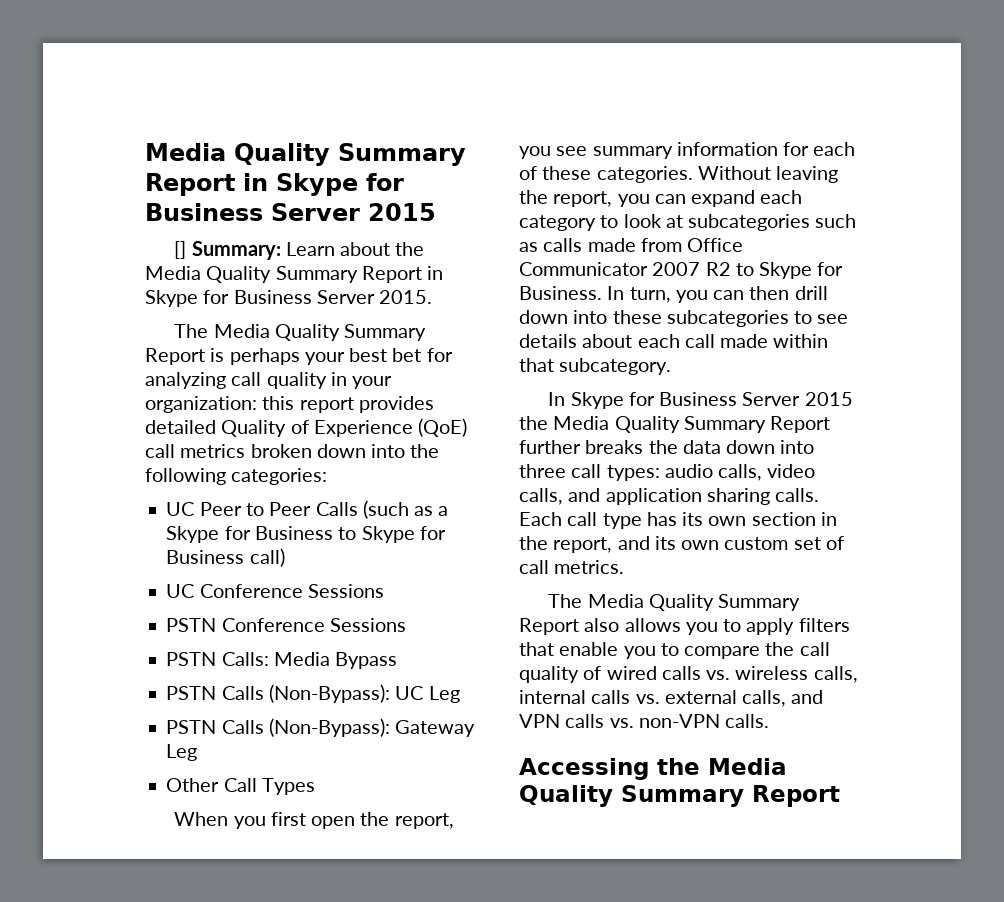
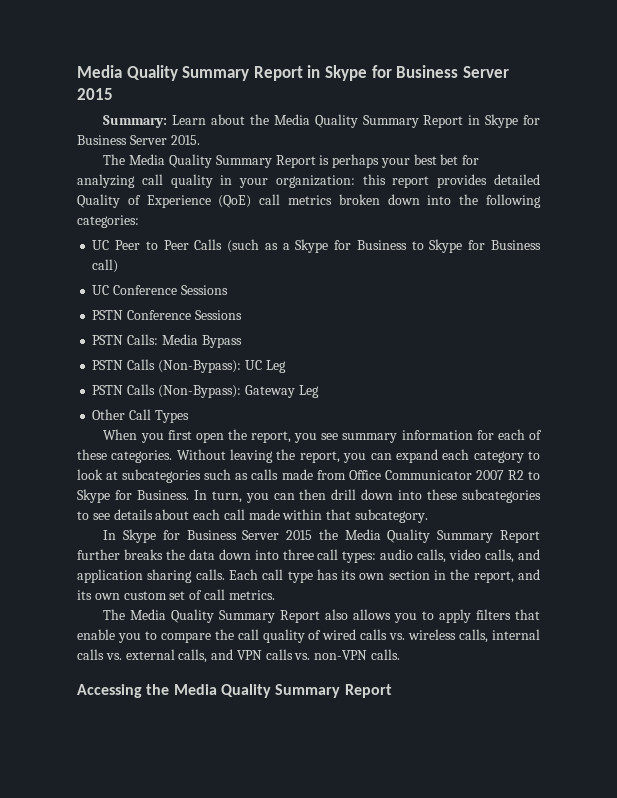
- [] Summary: Learn about the Media Quality Summary Report in Skype for Business Server 2015.
+ Summary: Learn about the Media Quality Summary Report in Skype for Business Server 2015.

